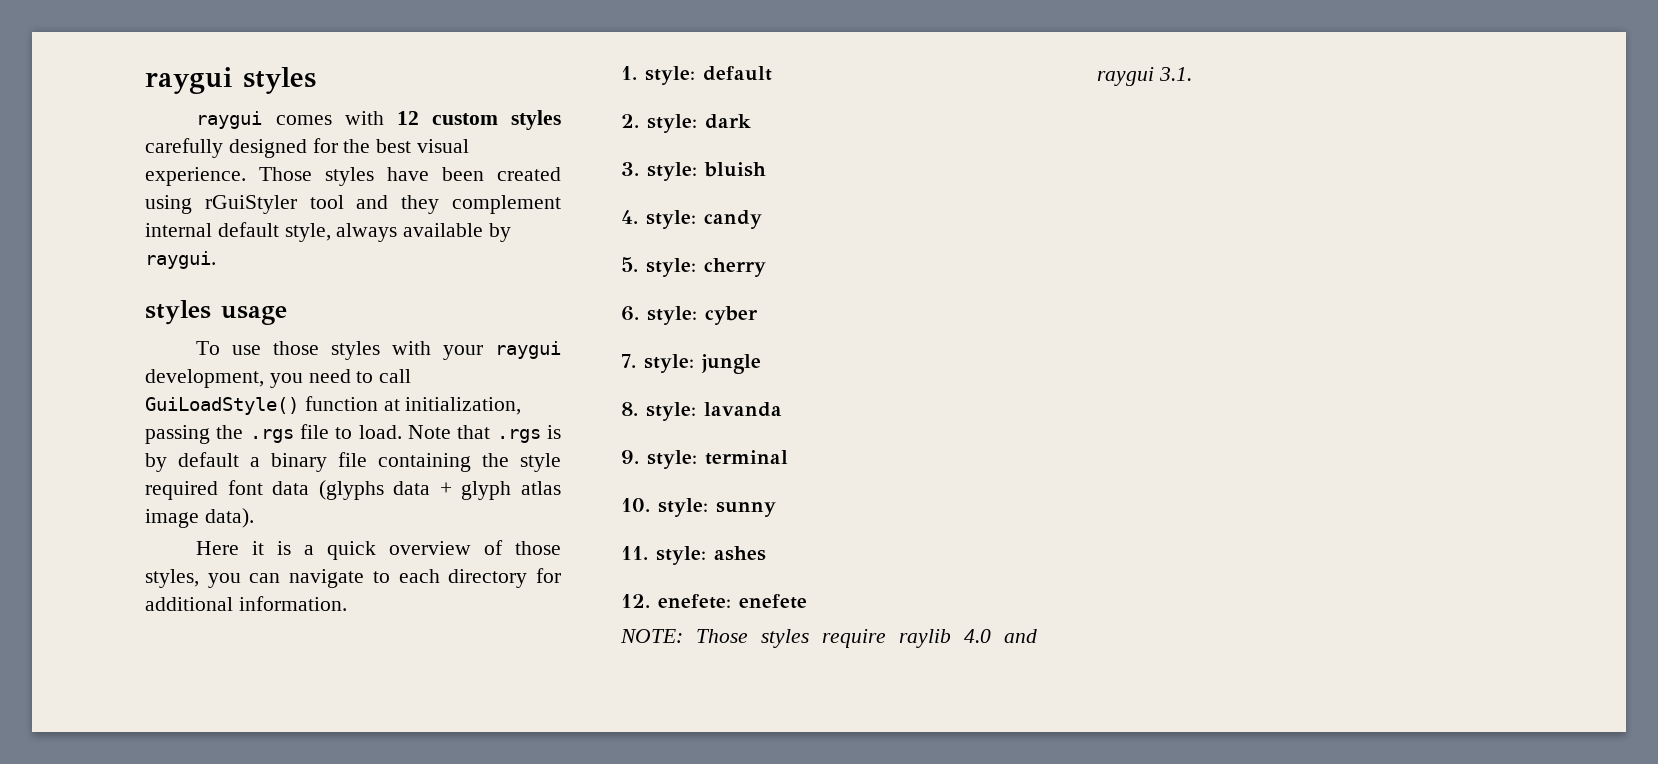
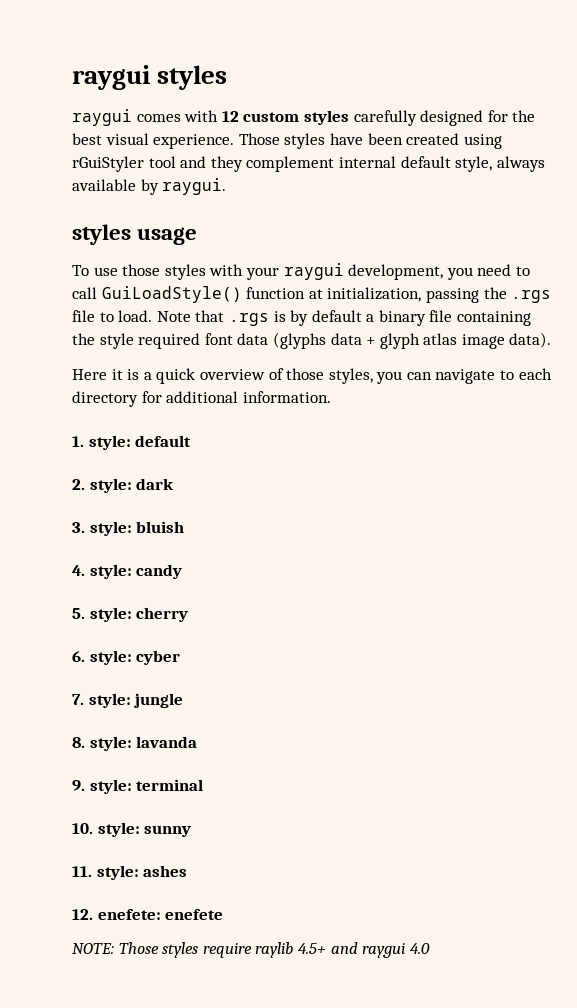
- NOTE: Those styles require raylib 4.0 and raygui 3.1.
+ NOTE: Those styles require raylib 4.5+ and raygui 4.0

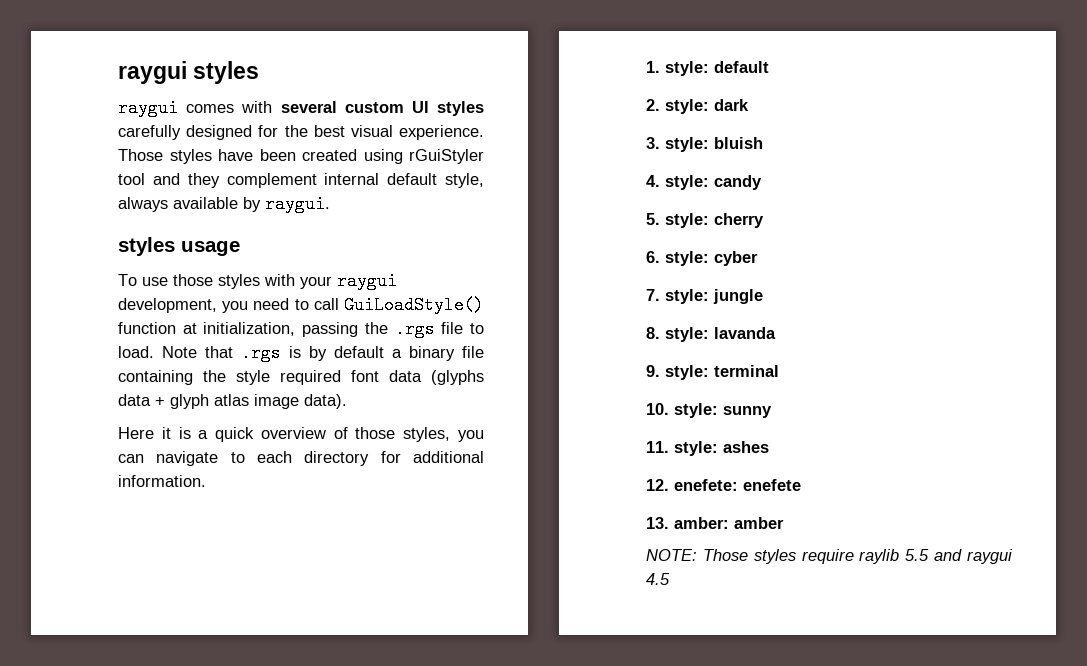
- raygui comes with 12 custom styles carefully designed for the best visual experience.
+ raygui comes with several custom UI styles carefully designed for the best visual experience.
+ 13. amber: amber
- NOTE: Those styles require raylib 4.5+ and raygui 4.0
+ NOTE: Those styles require raylib 5.5 and raygui 4.5

